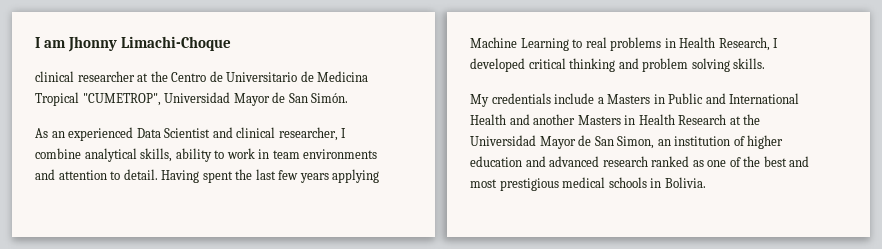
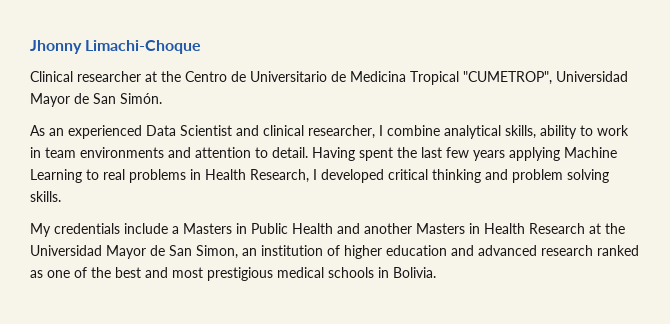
- I am Jhonny Limachi-Choque
+ Jhonny Limachi-Choque
- clinical researcher at the Centro de Universitario de Medicina Tropical "CUMETROP", Universidad Mayor de San Simón.
+ Clinical researcher at the Centro de Universitario de Medicina Tropical "CUMETROP", Universidad Mayor de San Simón.
- My credentials include a Masters in Public and International Health and another Masters in Health Research at the Universidad Mayor de San Simon, an institution of higher education and advanced research ranked as one of the best and most prestigious medical schools in Bolivia.
+ My credentials include a Masters in Public Health and another Masters in Health Research at the Universidad Mayor de San Simon, an institution of higher education and advanced research ranked as one of the best and most prestigious medical schools in Bolivia.

